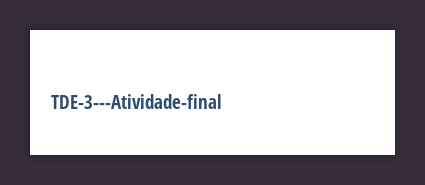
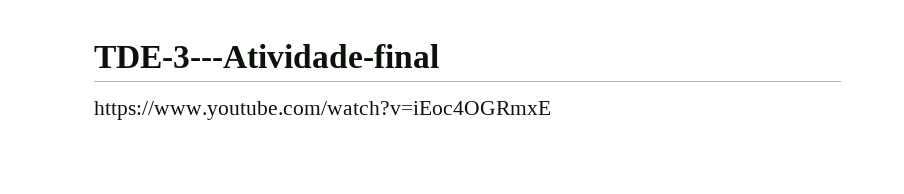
+ https://www.youtube.com/watch?v=iEoc4OGRmxE

